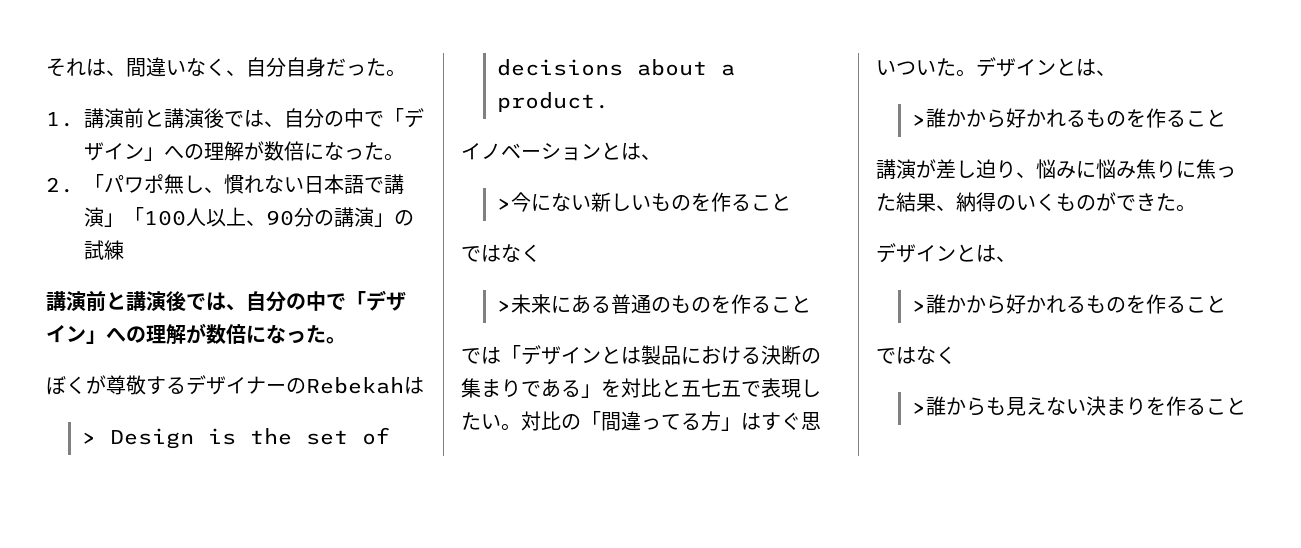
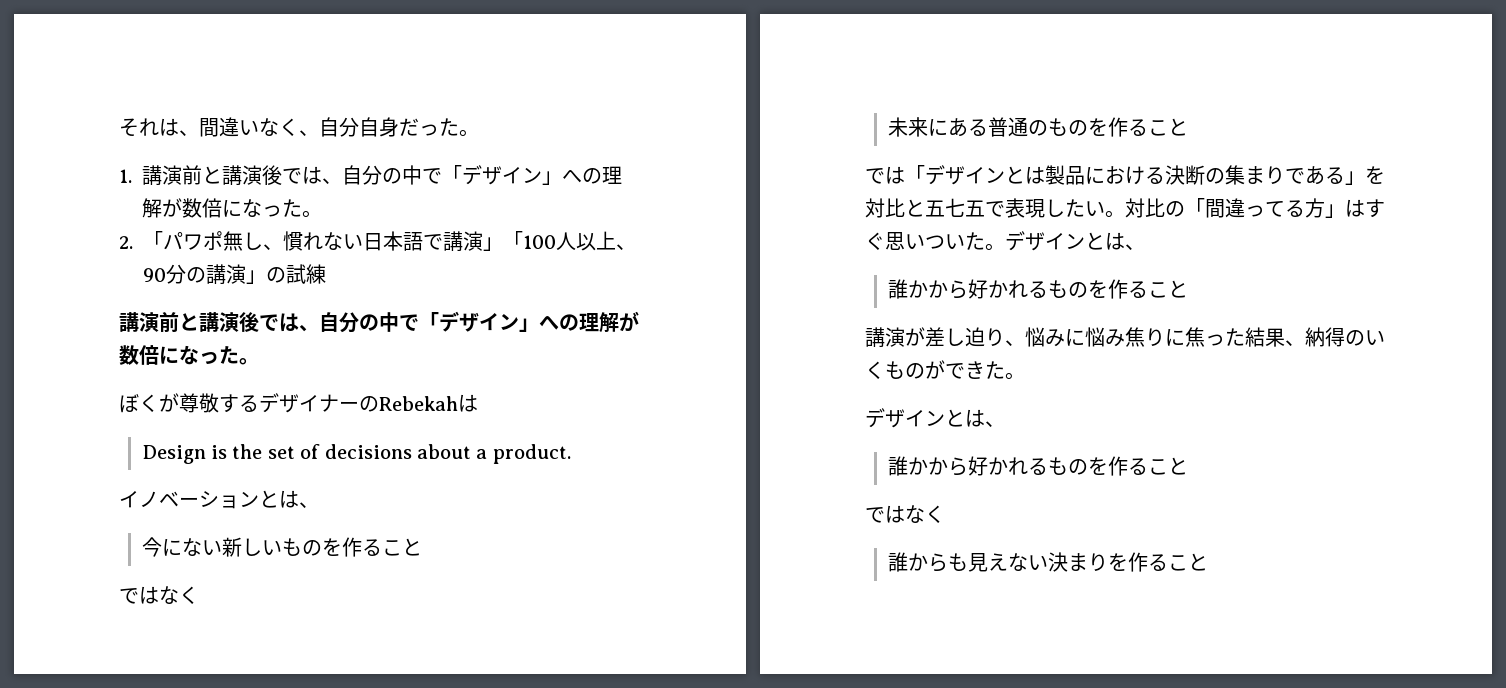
- > Design is the set of decisions about a product.
+ Design is the set of decisions about a product.
- >今にない新しいものを作ること
+ 今にない新しいものを作ること
- >未来にある普通のものを作ること
+ 未来にある普通のものを作ること
  対比の「間違ってる方」はすぐ思いついた。デザインとは、
- >誰かから好かれるものを作ること
+ 誰かから好かれるものを作ること
  講演が差し迫り、悩みに悩み焦りに焦った結果、納得のいくものができた。
  デザインとは、
- >誰かから好かれるものを作ること
+ 誰かから好かれるものを作ること
- >誰からも見えない決まりを作ること
+ 誰からも見えない決まりを作ること

